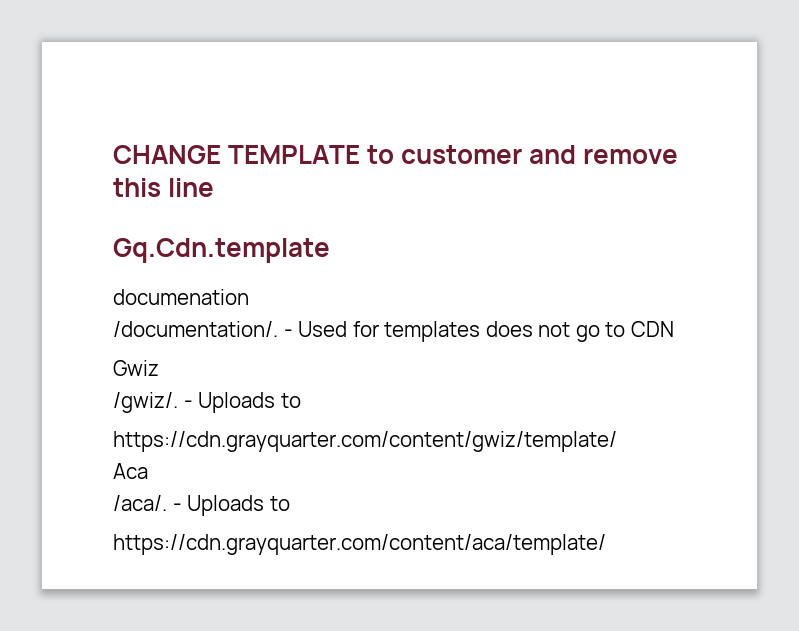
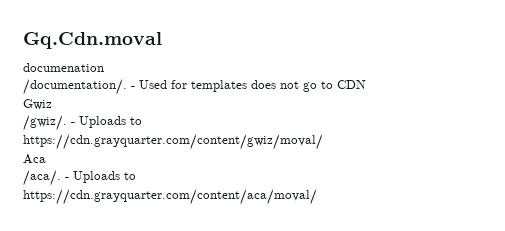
- CHANGE TEMPLATE to customer and remove this line
- Gq.Cdn.template
+ Gq.Cdn.moval
- https://cdn.grayquarter.com/content/gwiz/template/
+ https://cdn.grayquarter.com/content/gwiz/moval/
- https://cdn.grayquarter.com/content/aca/template/
+ https://cdn.grayquarter.com/content/aca/moval/

